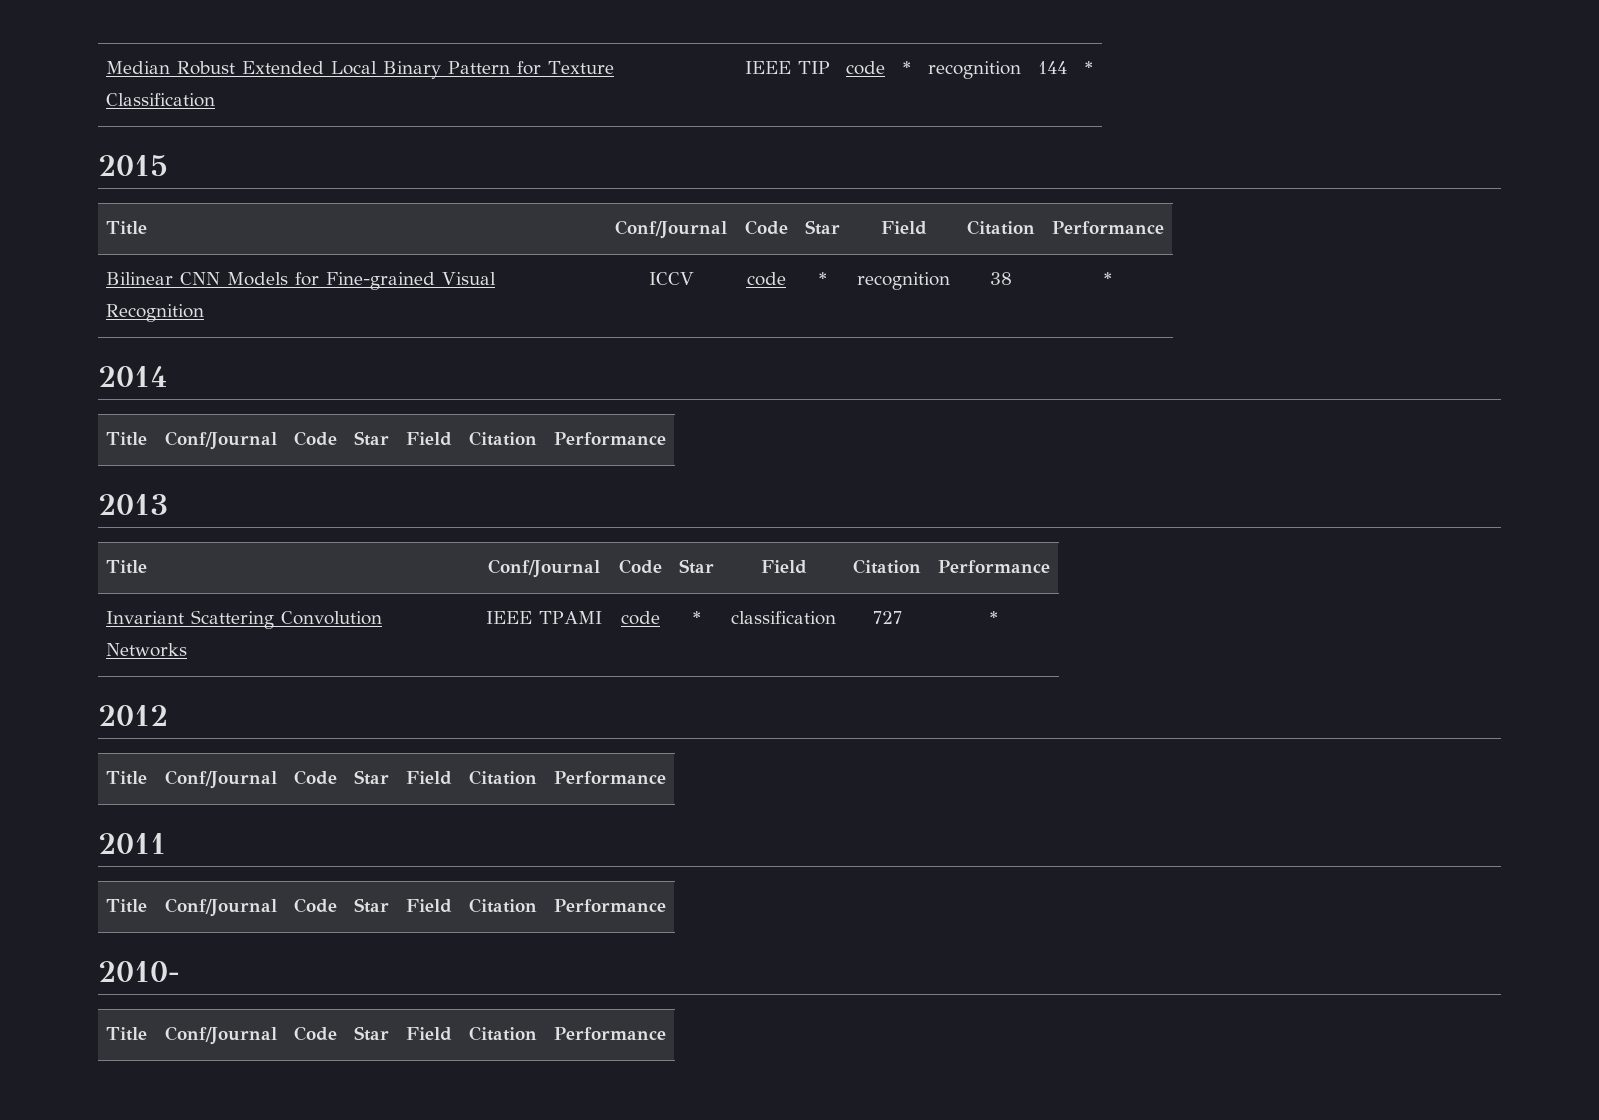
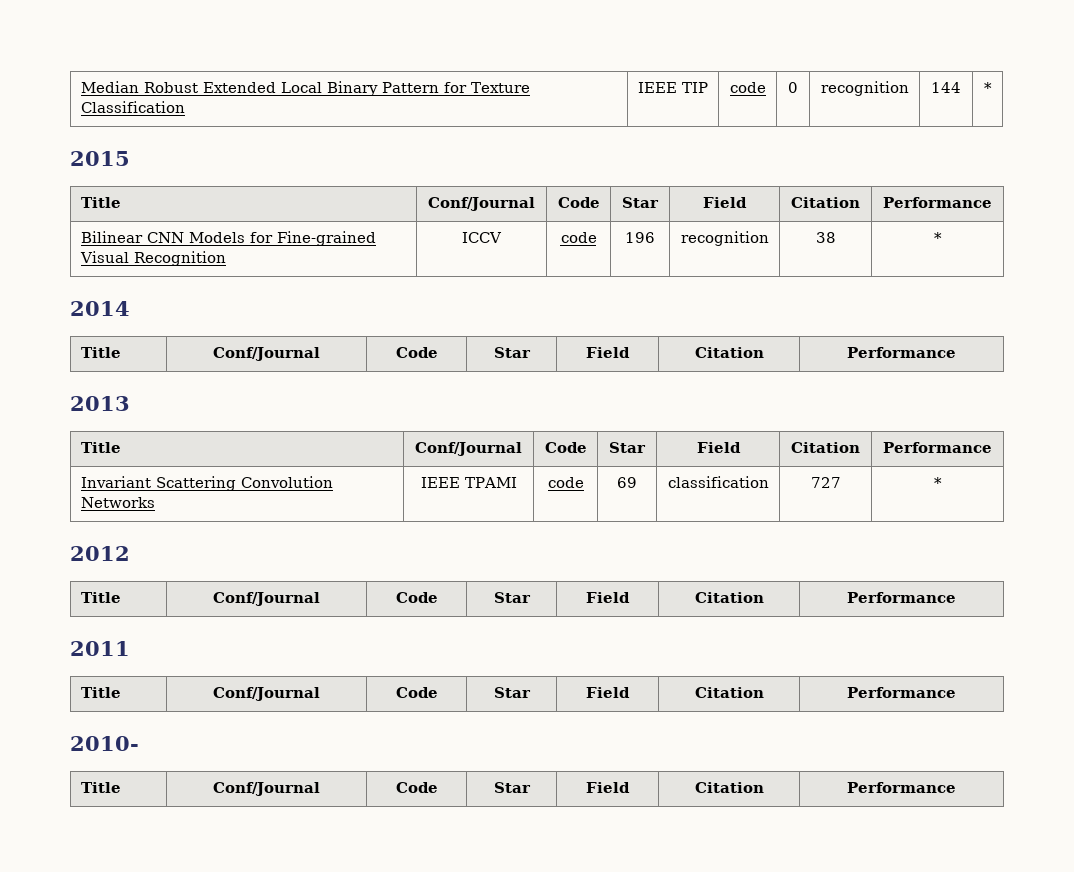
- Median Robust Extended Local Binary Pattern for Texture Classification | IEEE TIP | code | * | recognition | 144 | *
+ Median Robust Extended Local Binary Pattern for Texture Classification | IEEE TIP | code | 0 | recognition | 144 | *
- Bilinear CNN Models for Fine-grained Visual Recognition | ICCV | code | * | recognition | 38 | *
+ Bilinear CNN Models for Fine-grained Visual Recognition | ICCV | code | 196 | recognition | 38 | *
- Invariant Scattering Convolution Networks | IEEE TPAMI | code | * | classification | 727 | *
+ Invariant Scattering Convolution Networks | IEEE TPAMI | code | 69 | classification | 727 | *

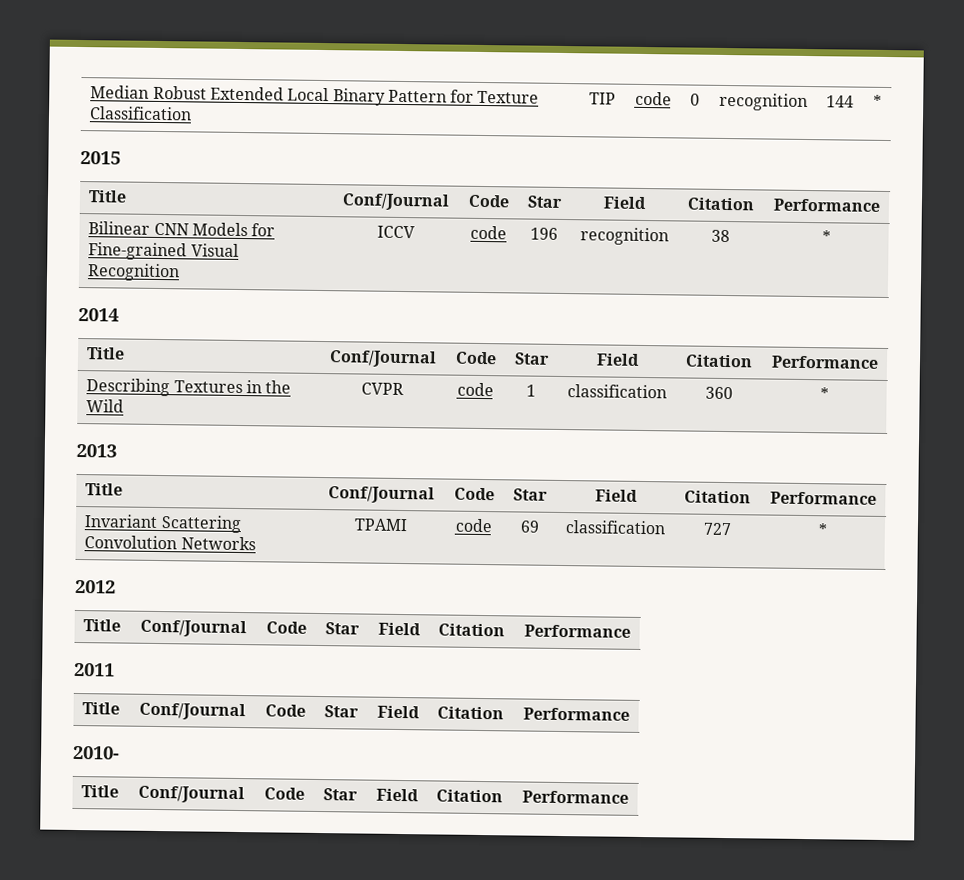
- Median Robust Extended Local Binary Pattern for Texture Classification | IEEE TIP | code | 0 | recognition | 144 | *
+ Median Robust Extended Local Binary Pattern for Texture Classification | TIP | code | 0 | recognition | 144 | *
+ Describing Textures in the Wild | CVPR | code | 1 | classification | 360 | *
- Invariant Scattering Convolution Networks | IEEE TPAMI | code | 69 | classification | 727 | *
+ Invariant Scattering Convolution Networks | TPAMI | code | 69 | classification | 727 | *

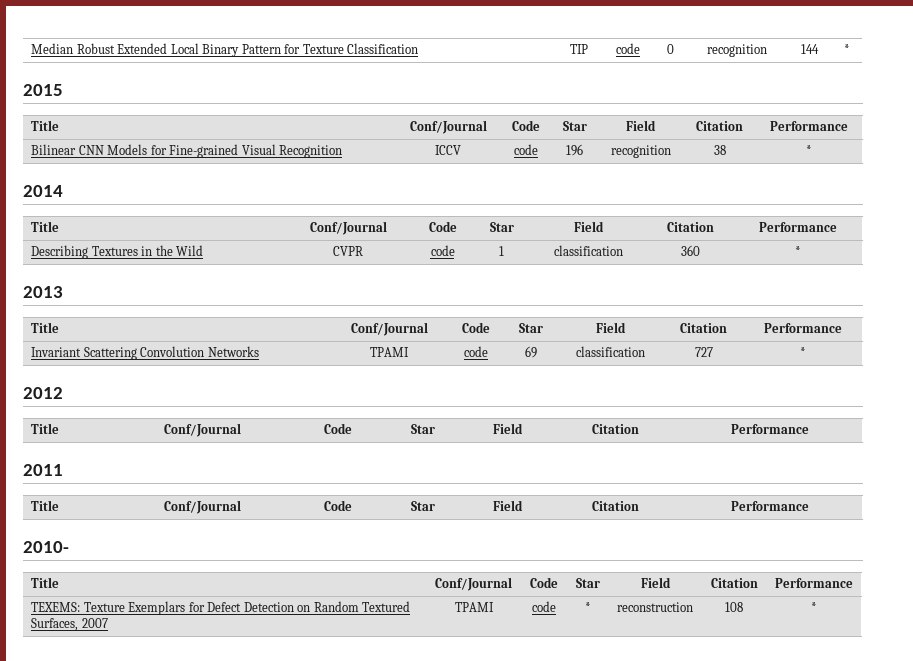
+ TEXEMS: Texture Exemplars for Defect Detection on Random Textured Surfaces, 2007 | TPAMI | code | * | reconstruction | 108 | *

